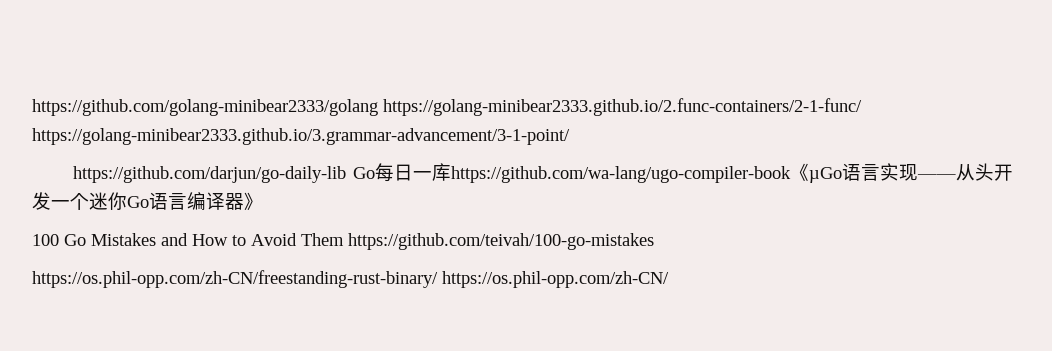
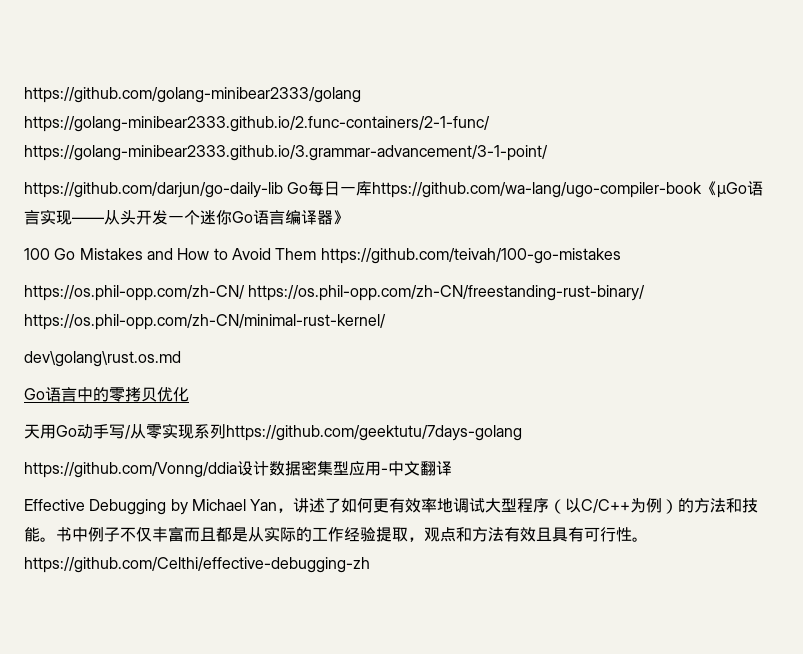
- https://os.phil-opp.com/zh-CN/freestanding-rust-binary/ https://os.phil-opp.com/zh-CN/
+ https://os.phil-opp.com/zh-CN/ https://os.phil-opp.com/zh-CN/freestanding-rust-binary/ https://os.phil-opp.com/zh-CN/minimal-rust-kernel/
+ dev\golang\rust.os.md
+ Go语言中的零拷贝优化
+ 天用Go动手写/从零实现系列https://github.com/geektutu/7days-golang
+ https://github.com/Vonng/ddia设计数据密集型应用-中文翻译
+ Effective Debugging by Michael Yan，讲述了如何更有效率地调试大型程序（以C/C++为例）的方法和技能。书中例子不仅丰富而且都是从实际的工作经验提取，观点和方法有效且具有可行性。https://github.com/Celthi/effective-debugging-zh

